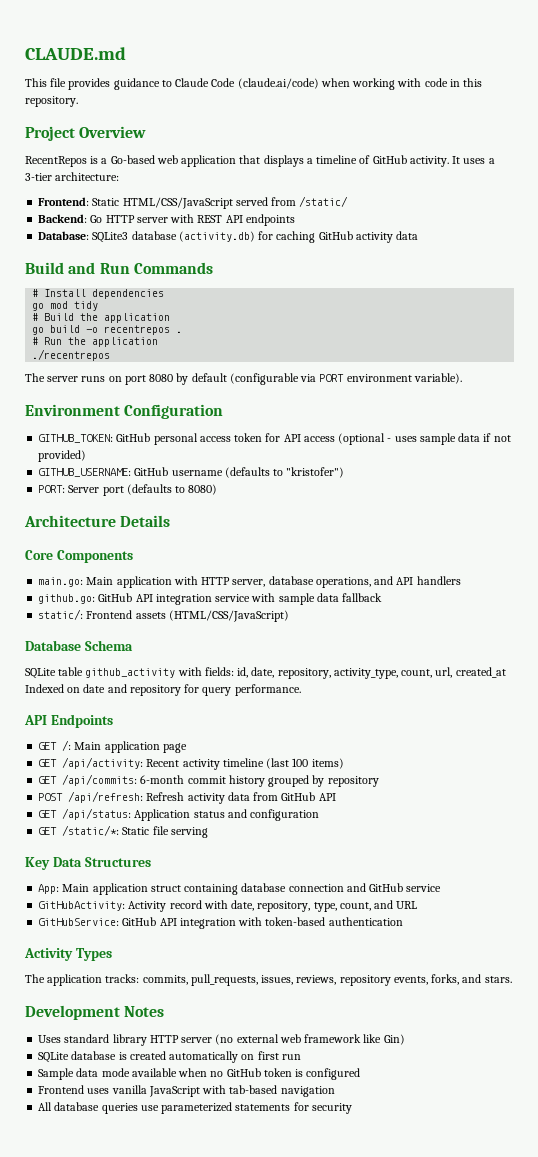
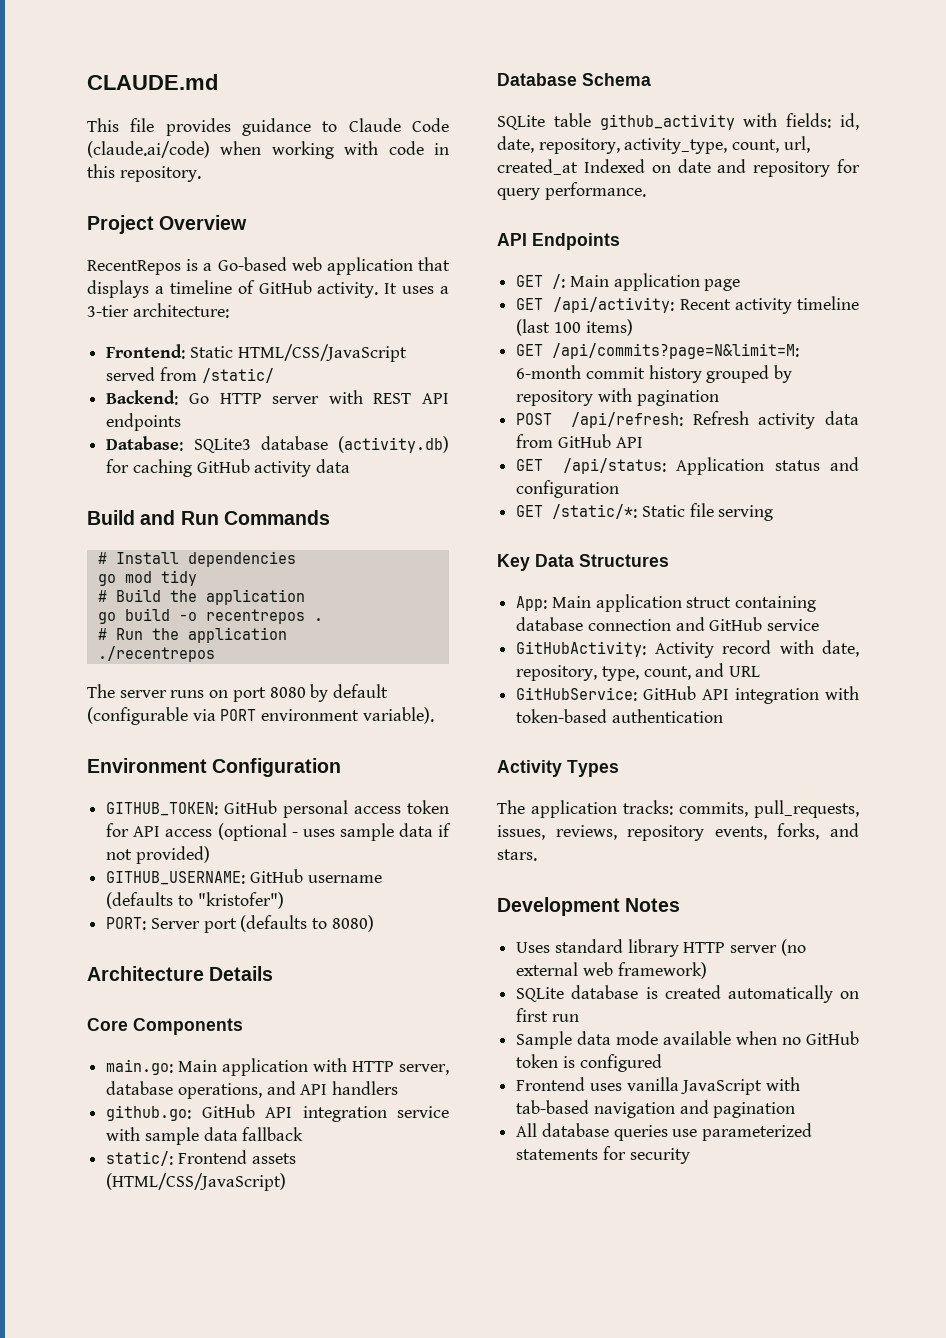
- GET /api/commits: 6-month commit history grouped by repository
+ GET /api/commits?page=N&limit=M: 6-month commit history grouped by repository with pagination
- Uses standard library HTTP server (no external web framework like Gin)
+ Uses standard library HTTP server (no external web framework)
- Frontend uses vanilla JavaScript with tab-based navigation
+ Frontend uses vanilla JavaScript with tab-based navigation and pagination

